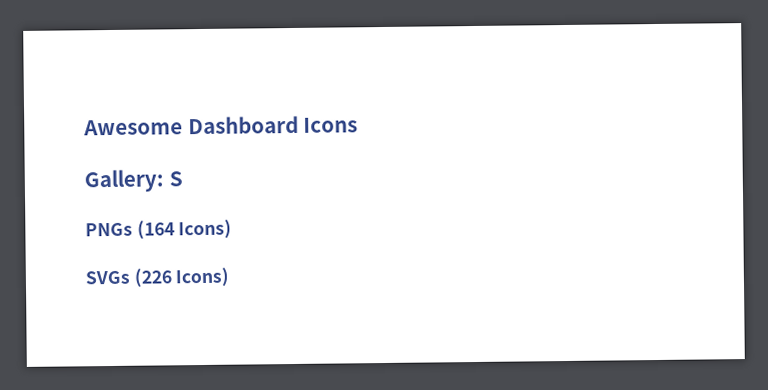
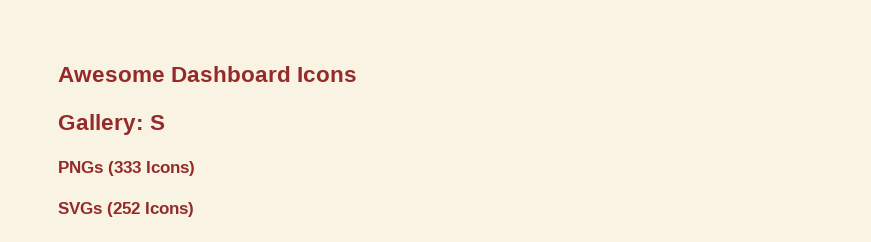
- PNGs (164 Icons)
+ PNGs (333 Icons)
- SVGs (226 Icons)
+ SVGs (252 Icons)

